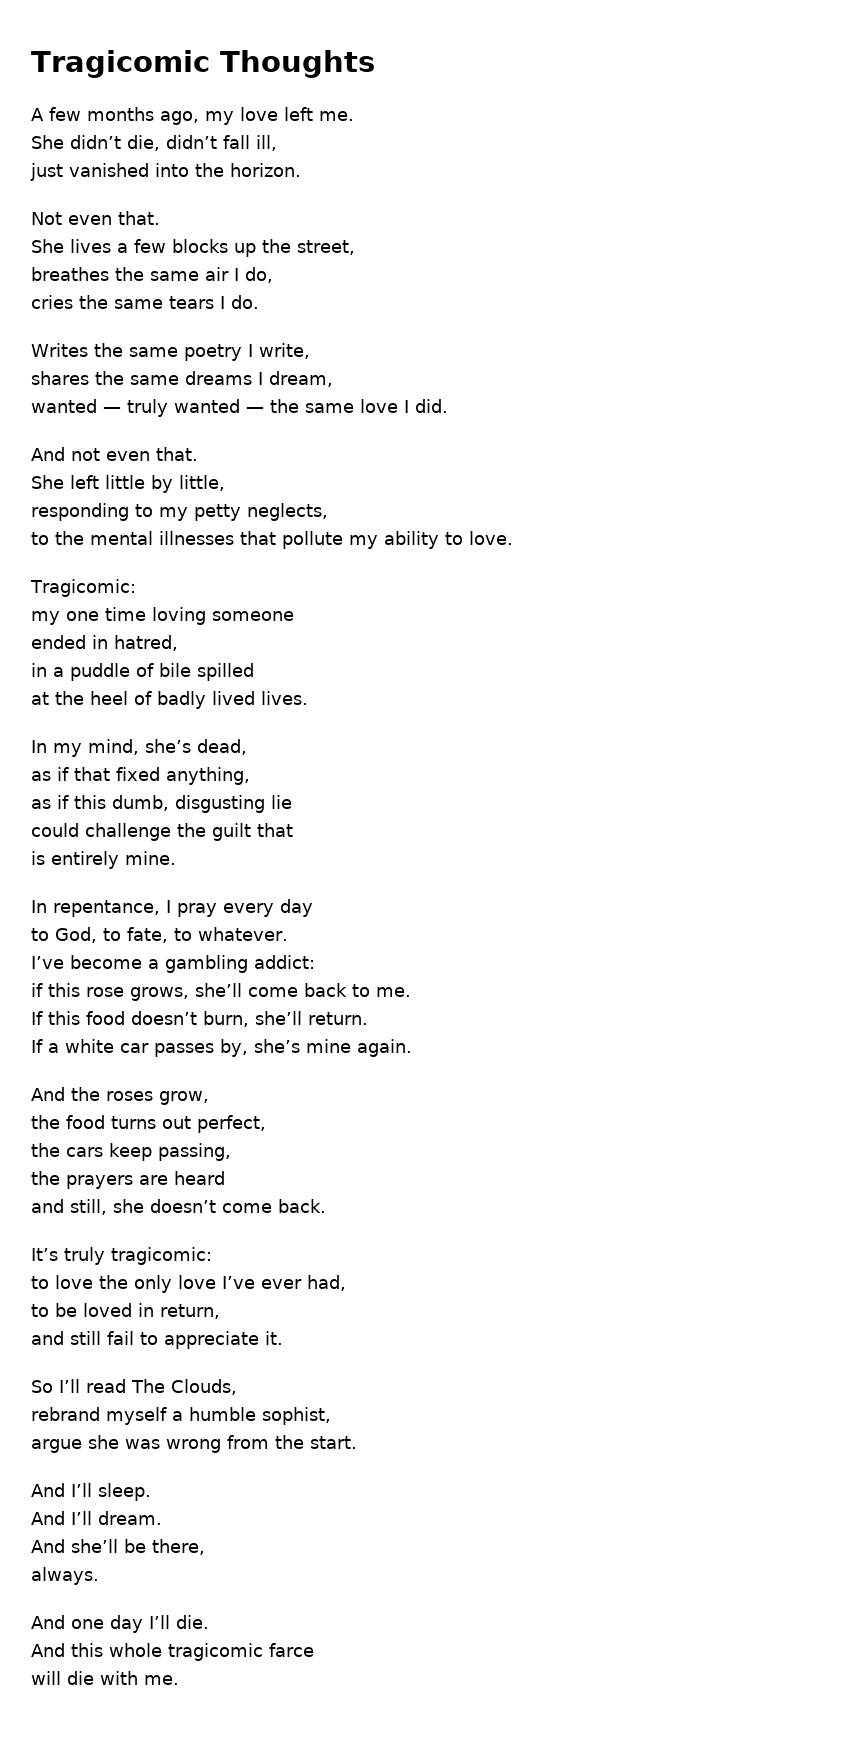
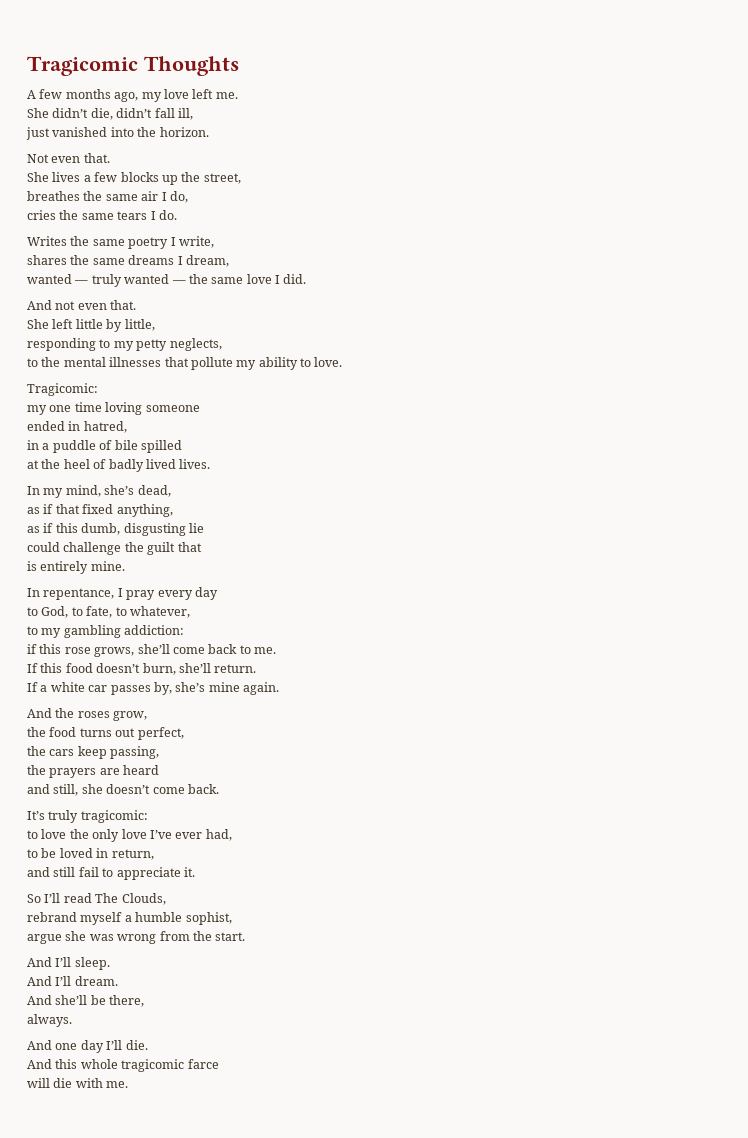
- to God, to fate, to whatever.
- I’ve become a gambling addict:
+ to God, to fate, to whatever,
+ to my gambling addiction:

